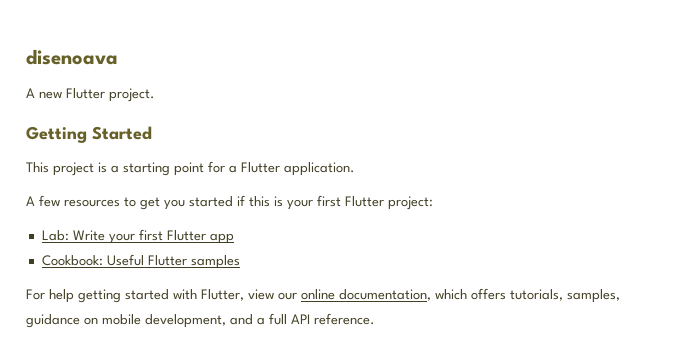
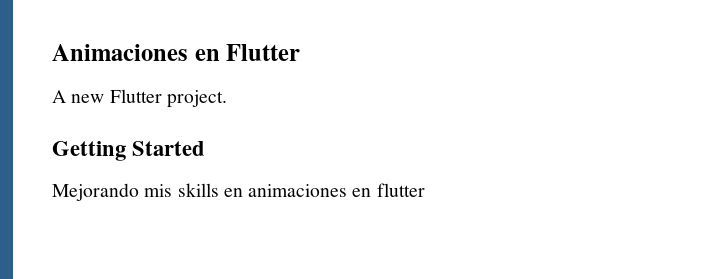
- disenoava
+ Animaciones en Flutter
- This project is a starting point for a Flutter application.
- A few resources to get you started if this is your first Flutter project:
- Lab: Write your first Flutter app
- Cookbook: Useful Flutter samples
- For help getting started with Flutter, view our online documentation, which offers tutorials, samples, guidance on mobile development, and a full API reference.
+ Mejorando mis skills en animaciones en flutter

